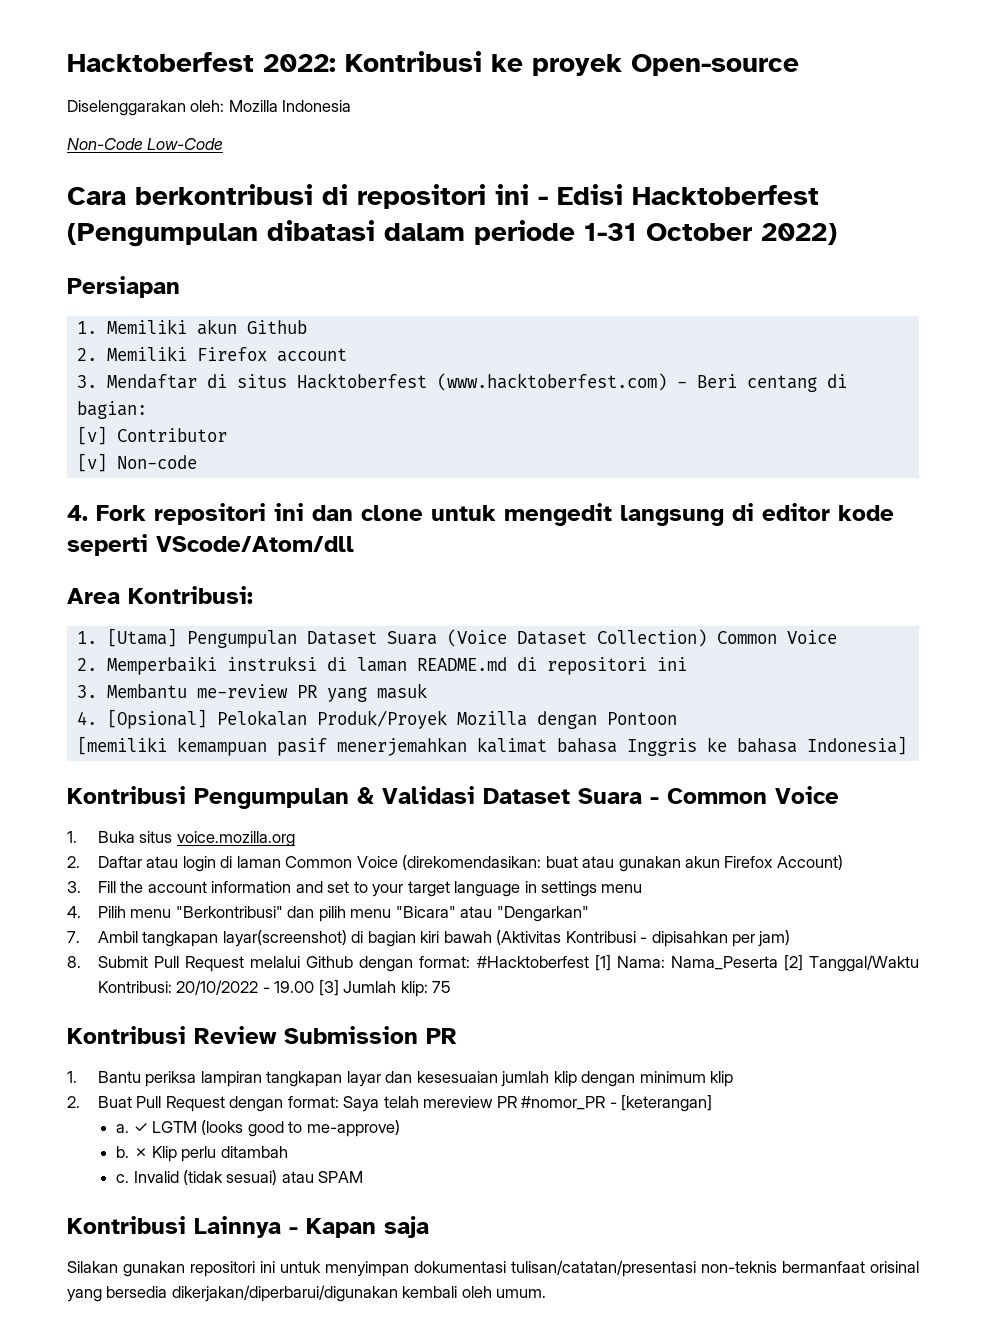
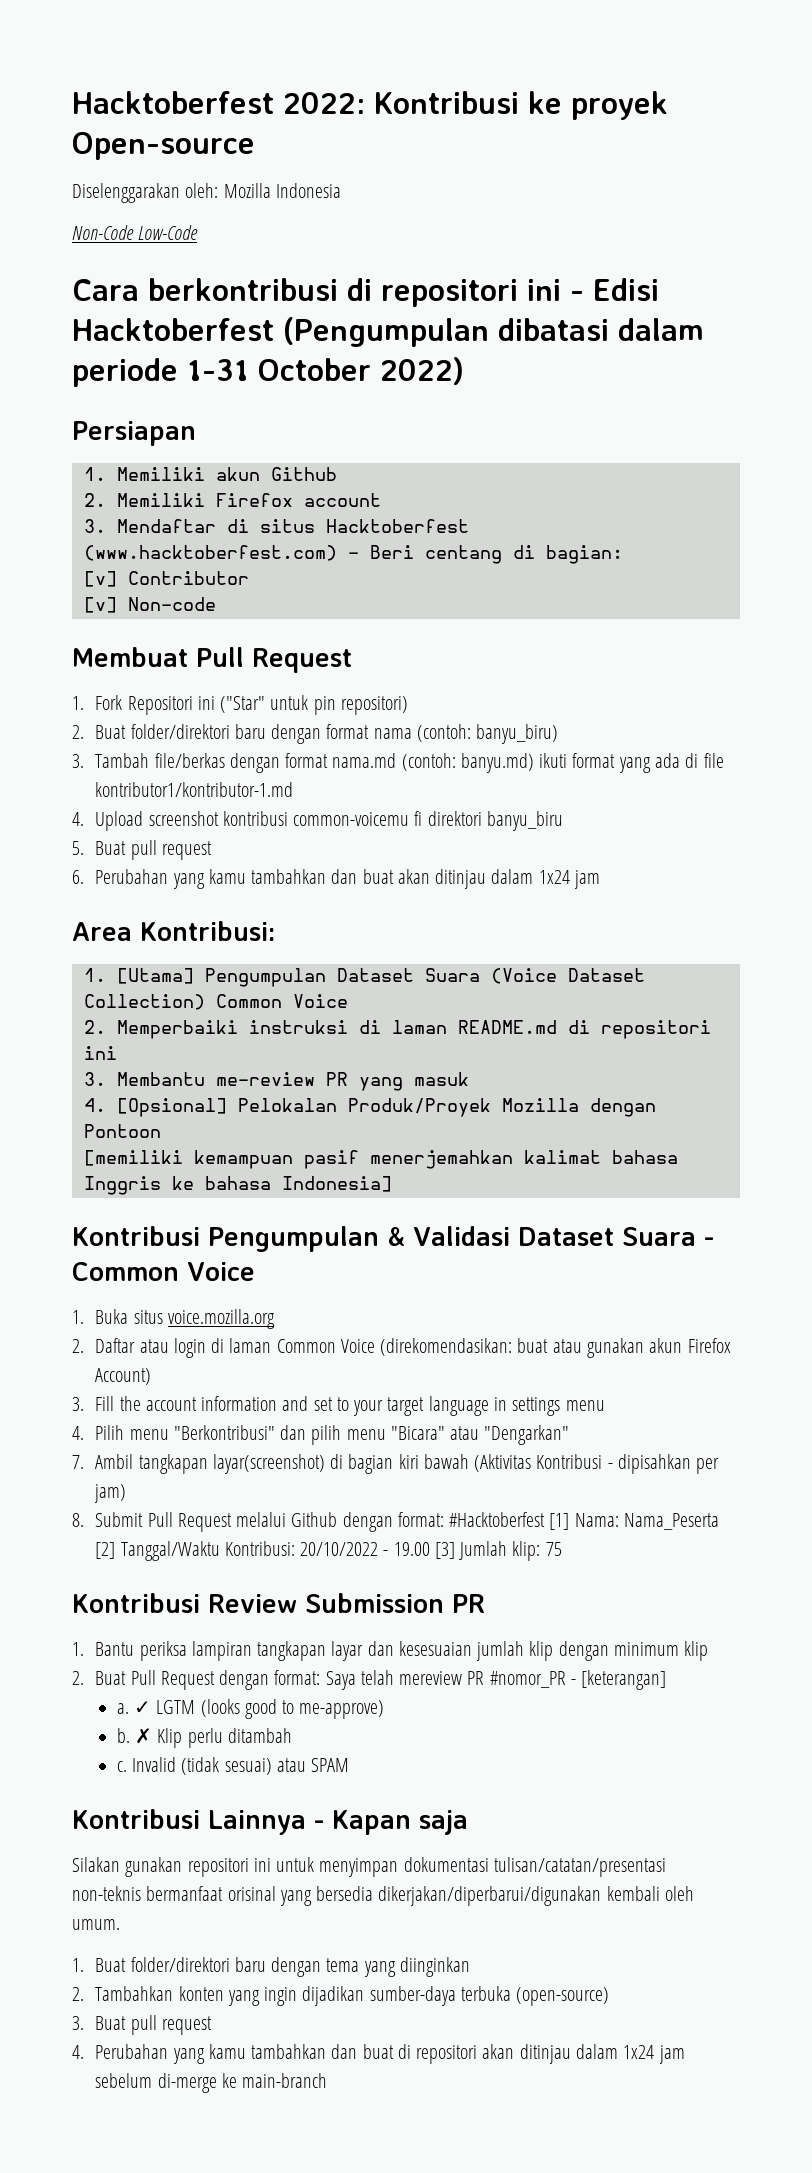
- 4. Fork repositori ini dan clone untuk mengedit langsung di editor kode seperti VScode/Atom/dll
+ Membuat Pull Request
+ 1. Fork Repositori ini ("Star" untuk pin repositori)
+ 2. Buat folder/direktori baru dengan format nama (contoh: banyu_biru)
+ 3. Tambah file/berkas dengan format nama.md (contoh: banyu.md) ikuti format yang ada di file kontributor1/kontributor-1.md
+ 4. Upload screenshot kontribusi common-voicemu fi direktori banyu_biru
+ 5. Buat pull request
+ 6. Perubahan yang kamu tambahkan dan buat akan ditinjau dalam 1x24 jam
+ 1. Buat folder/direktori baru dengan tema yang diinginkan
+ 2. Tambahkan konten yang ingin dijadikan sumber-daya terbuka (open-source)
+ 3. Buat pull request
+ 4. Perubahan yang kamu tambahkan dan buat di repositori akan ditinjau dalam 1x24 jam sebelum di-merge ke main-branch

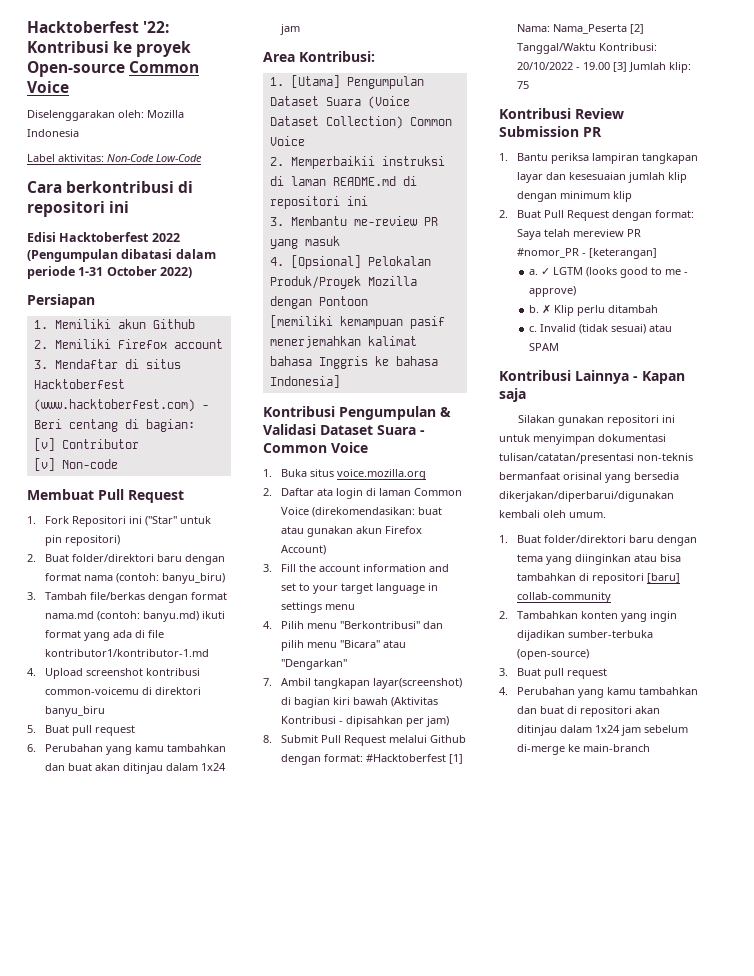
- Hacktoberfest 2022: Kontribusi ke proyek Open-source
+ Hacktoberfest '22: Kontribusi ke proyek Open-source Common Voice
- Non-Code Low-Code
+ Label aktivitas: Non-Code Low-Code
- Cara berkontribusi di repositori ini - Edisi Hacktoberfest (Pengumpulan dibatasi dalam periode 1-31 October 2022)
+ Cara berkontribusi di repositori ini
+ Edisi Hacktoberfest 2022 (Pengumpulan dibatasi dalam periode 1-31 October 2022)
- 4. Upload screenshot kontribusi common-voicemu fi direktori banyu_biru
+ 4. Upload screenshot kontribusi common-voicemu di direktori banyu_biru
- 2. Memperbaiki instruksi di laman README.md di repositori ini
+ 2. Memperbaikii instruksi di laman README.md di repositori ini
- 2. Daftar atau login di laman Common Voice (direkomendasikan: buat atau gunakan akun Firefox Account)
+ 2. Daftar ata login di laman Common Voice (direkomendasikan: buat atau gunakan akun Firefox Account)
- ✓ LGTM (looks good to me-approve)
+ ✓ LGTM (looks good to me - approve)
- 1. Buat folder/direktori baru dengan tema yang diinginkan
+ 1. Buat folder/direktori baru dengan tema yang diinginkan atau bisa tambahkan di repositori [baru] collab-community
- 2. Tambahkan konten yang ingin dijadikan sumber-daya terbuka (open-source)
+ 2. Tambahkan konten yang ingin dijadikan sumber-terbuka (open-source)

